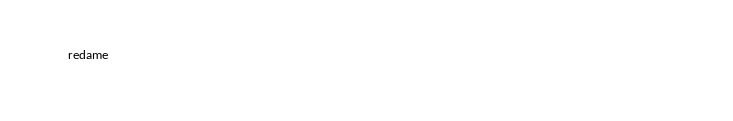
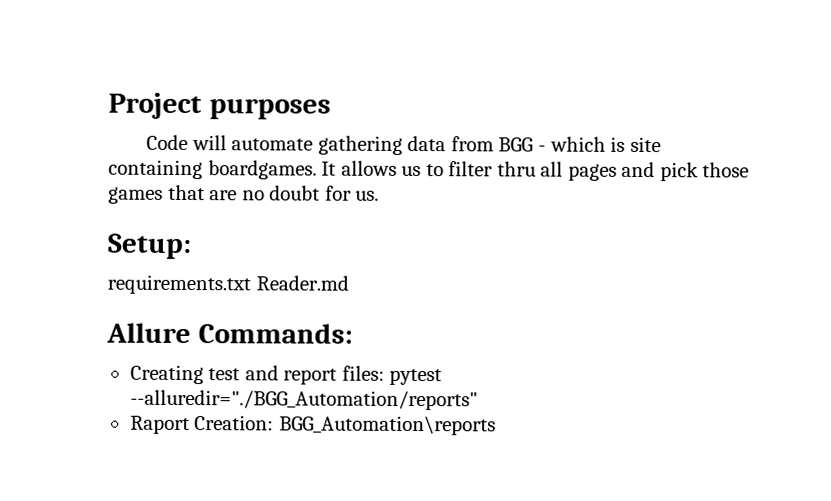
- redame
+ Project purposes
+ Code will automate gathering data from BGG - which is site containing boardgames. It allows us to filter thru all pages and pick those games that are no doubt for us.
+ Setup:
+ requirements.txt Reader.md
+ Allure Commands:
+ Creating test and report files: pytest --alluredir="./BGG_Automation/reports"
+ Raport Creation: BGG_Automation\reports

